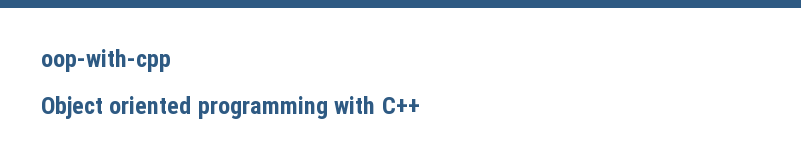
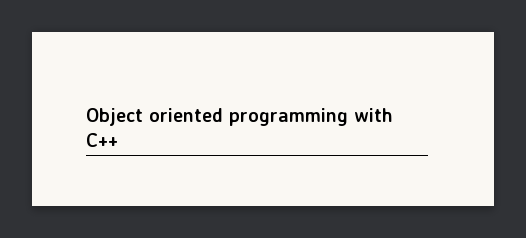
- oop-with-cpp

